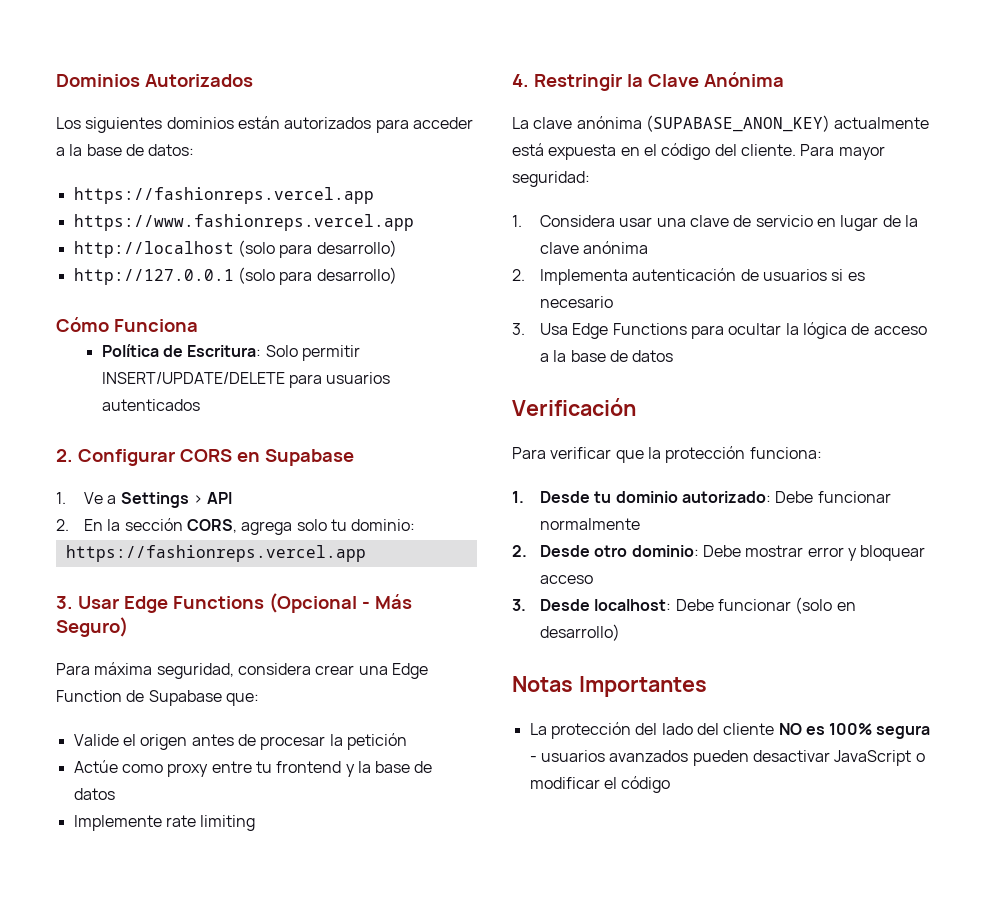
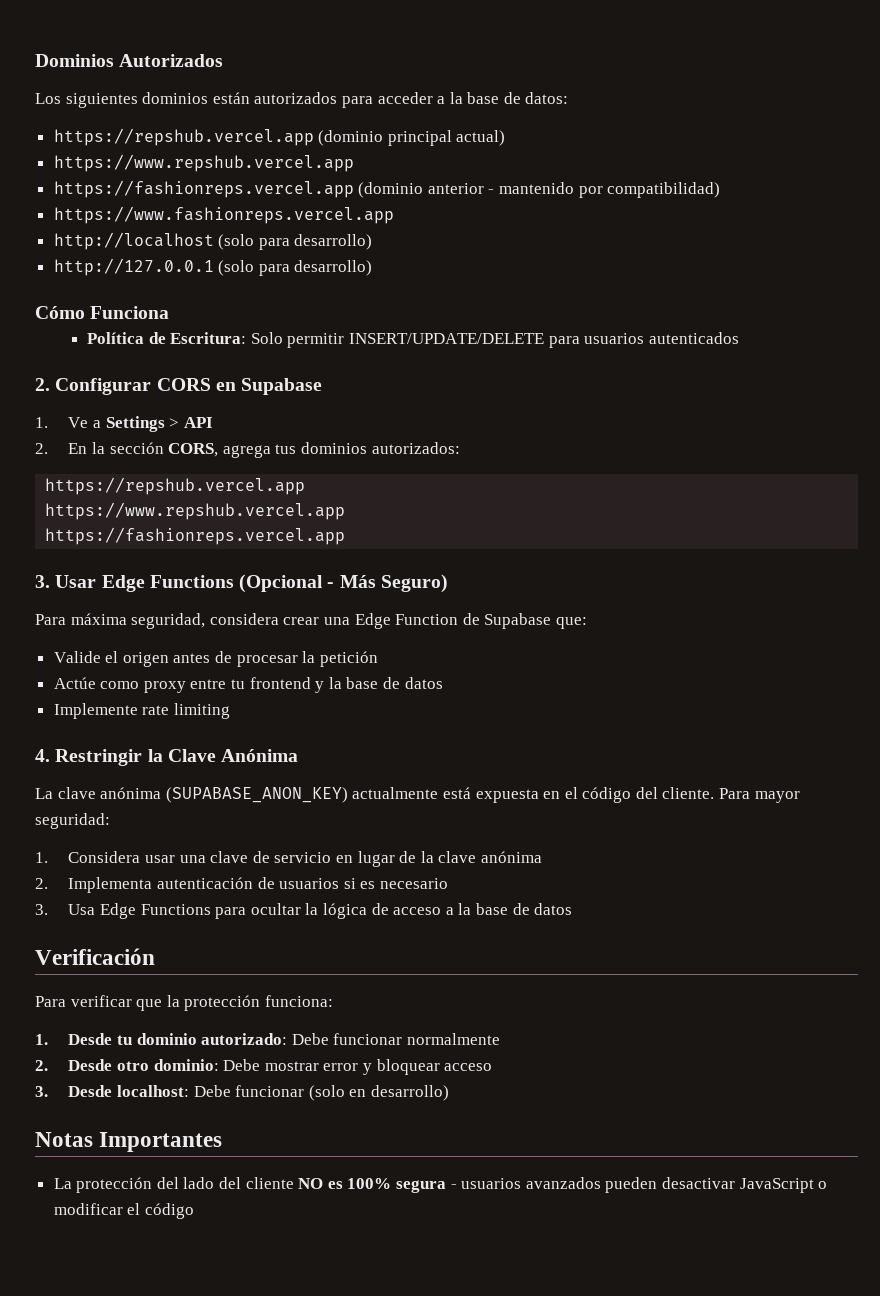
  Los siguientes dominios están autorizados para acceder a la base de datos:
- https://fashionreps.vercel.app
+ https://repshub.vercel.app (dominio principal actual)
+ https://www.repshub.vercel.app
+ https://fashionreps.vercel.app (dominio anterior - mantenido por compatibilidad)
- 2. En la sección CORS, agrega solo tu dominio:
+ 2. En la sección CORS, agrega tus dominios autorizados:
+ https://repshub.vercel.app
+ https://www.repshub.vercel.app

